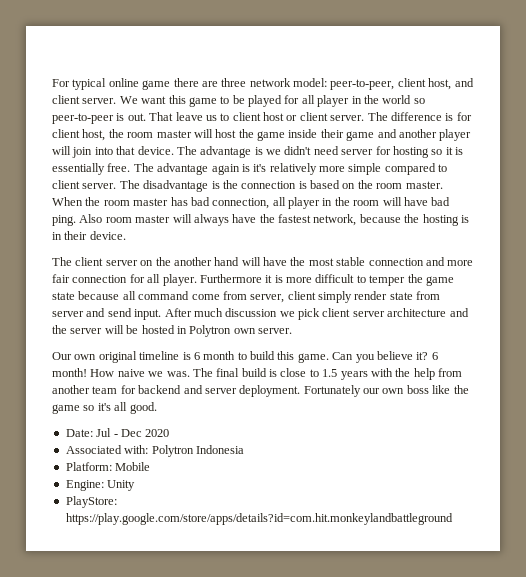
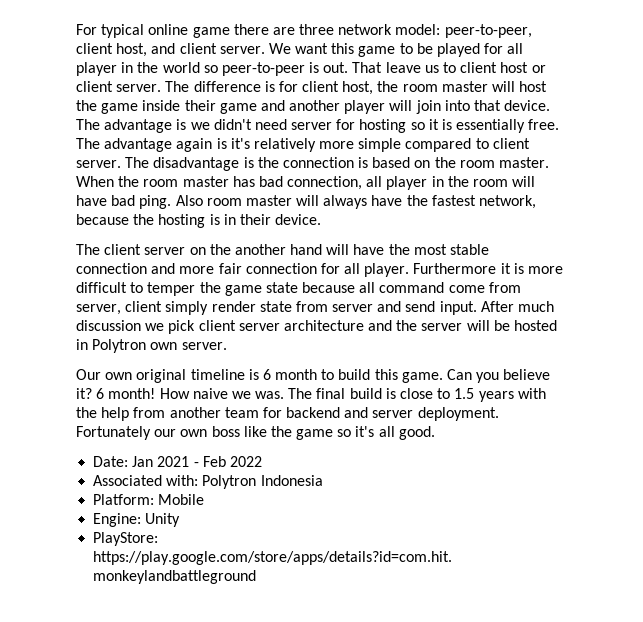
- Date: Jul - Dec 2020
+ Date: Jan 2021 - Feb 2022

